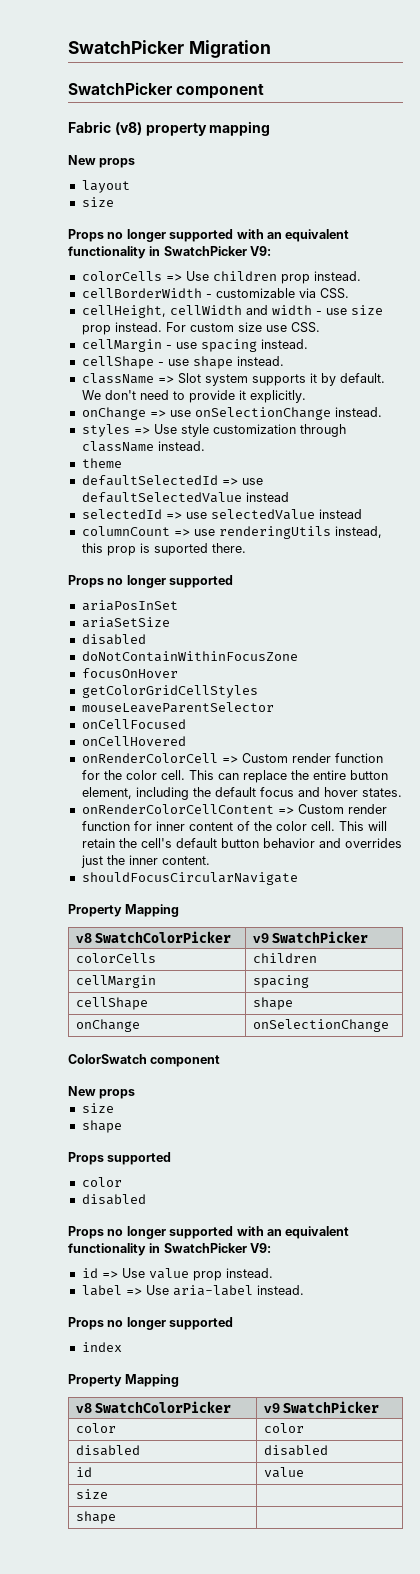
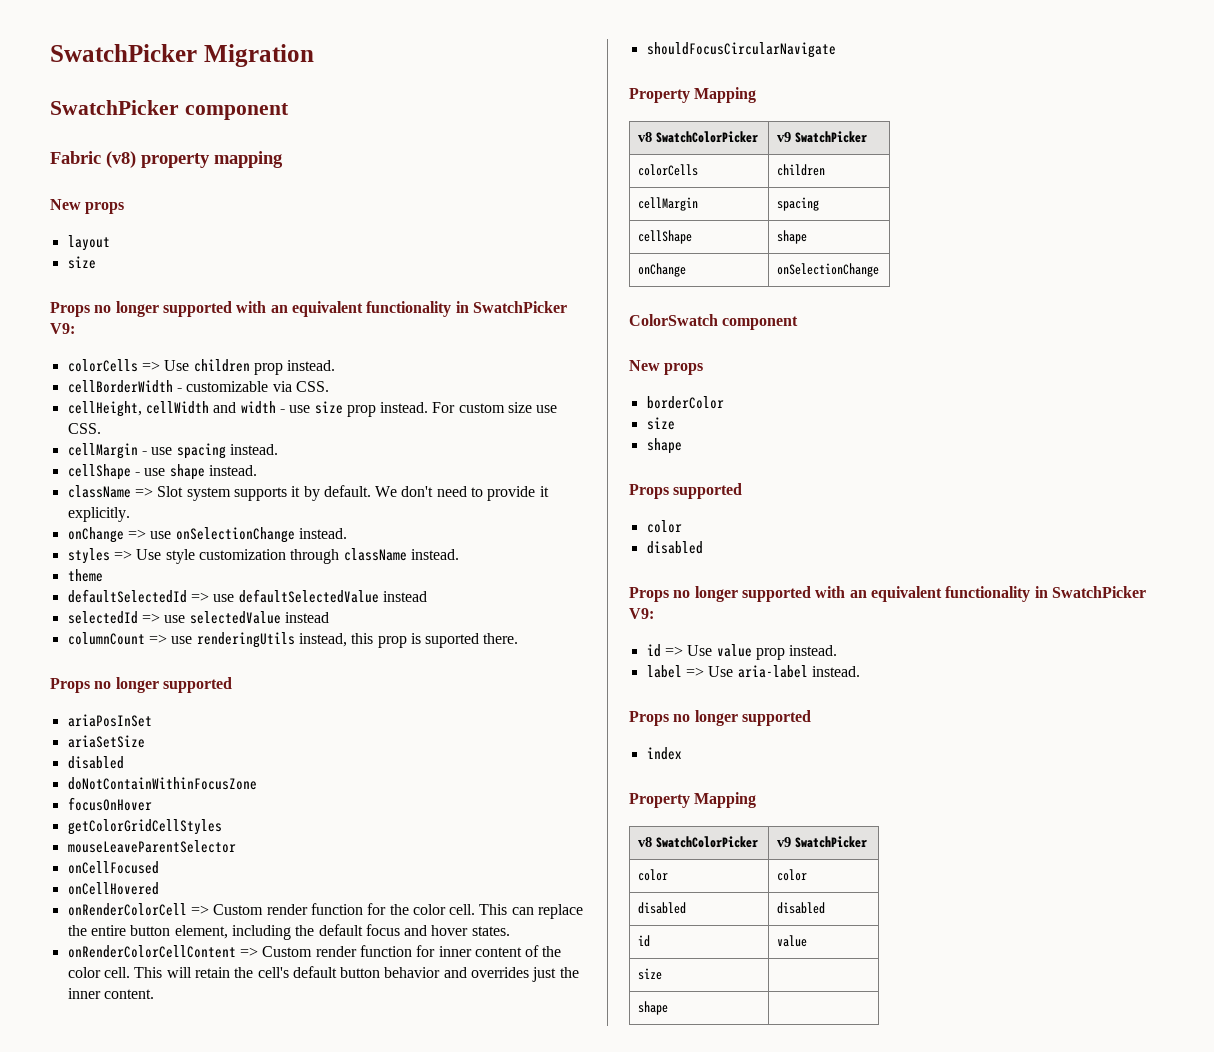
+ borderColor

